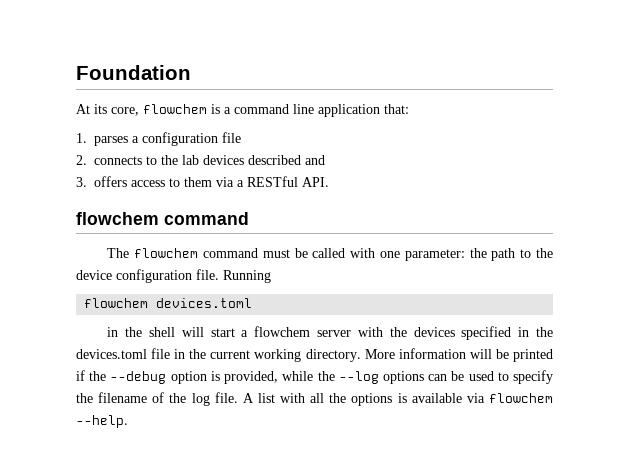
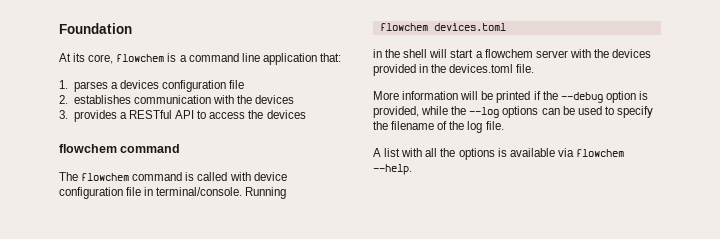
- 1. parses a configuration file
+ 1. parses a devices configuration file
- 2. connects to the lab devices described and
+ 2. establishes communication with the devices
- 3. offers access to them via a RESTful API.
+ 3. provides a RESTful API to access the devices
- The flowchem command must be called with one parameter: the path to the device configuration file.
+ The flowchem command is called with device configuration file in terminal/console.
- in the shell will start a flowchem server with the devices specified in the devices.toml file in the current working directory. More information will be printed if the --debug option is provided, while the --log options can be used to specify the filename of the log file. A list with all the options is available via flowchem --help.
+ in the shell will start a flowchem server with the devices provided in the devices.toml file.
+ More information will be printed if the --debug option is provided, while the --log options can be used to specify the filename of the log file.
+ A list with all the options is available via flowchem --help.

